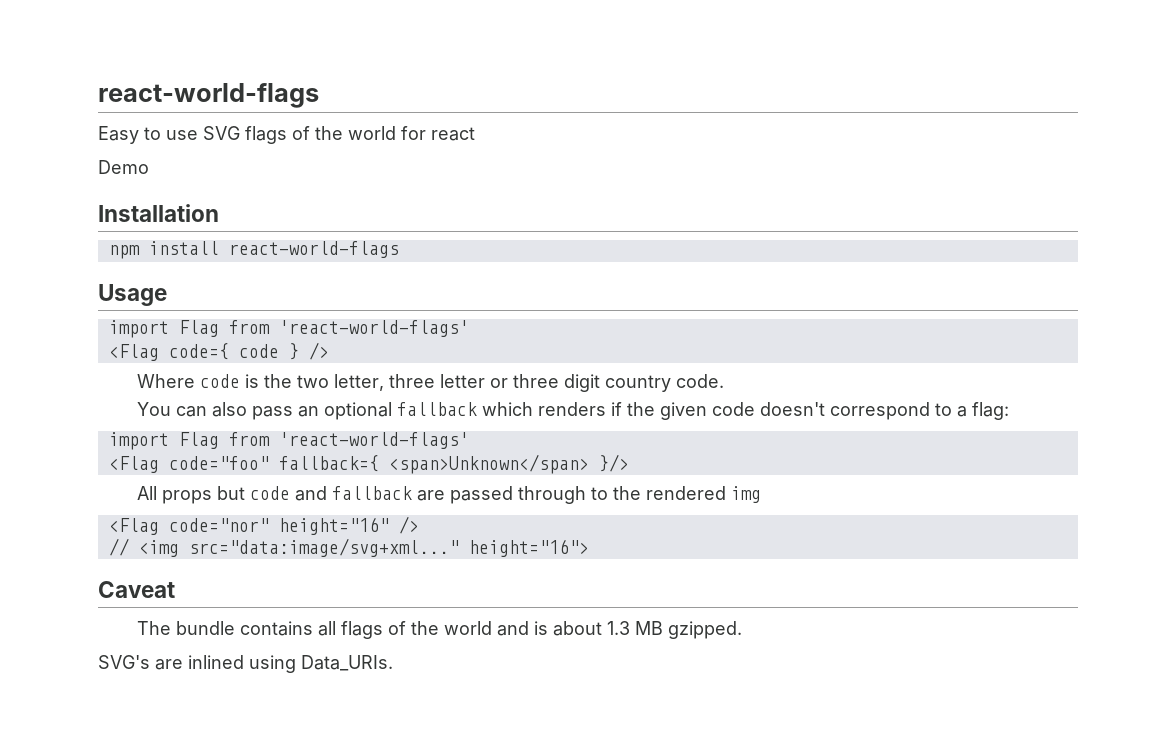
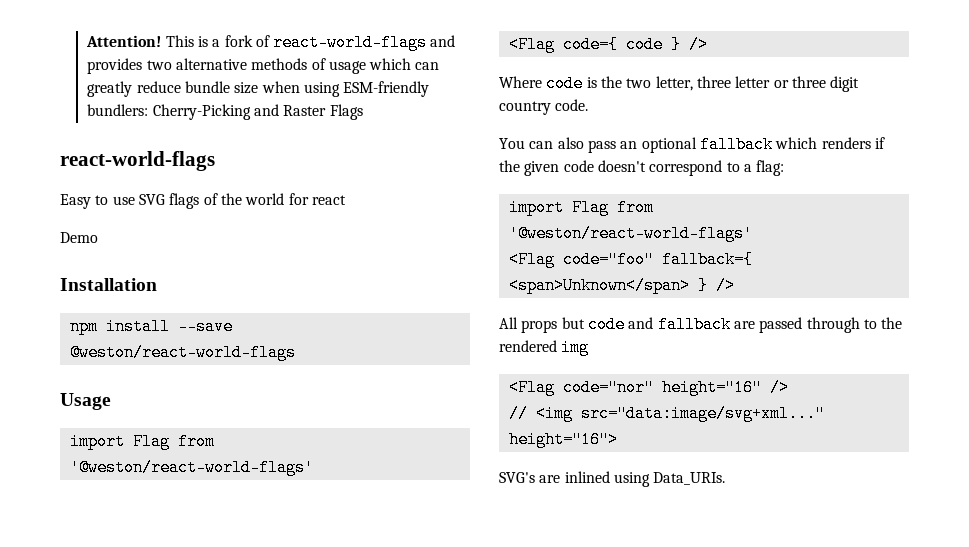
+ Attention! This is a fork of react-world-flags and provides two alternative methods of usage which can greatly reduce bundle size when using ESM-friendly bundlers: Cherry-Picking and Raster Flags
- npm install react-world-flags
+ npm install --save @weston/react-world-flags
  Usage
- import Flag from 'react-world-flags'
+ import Flag from '@weston/react-world-flags'
  You can also pass an optional fallback which renders if the given code doesn't correspond to a flag:
- import Flag from 'react-world-flags'
+ import Flag from '@weston/react-world-flags'
- <Flag code="foo" fallback={ <span>Unknown</span> }/>
+ <Flag code="foo" fallback={ <span>Unknown</span> } />
- Caveat
- The bundle contains all flags of the world and is about 1.3 MB gzipped.

